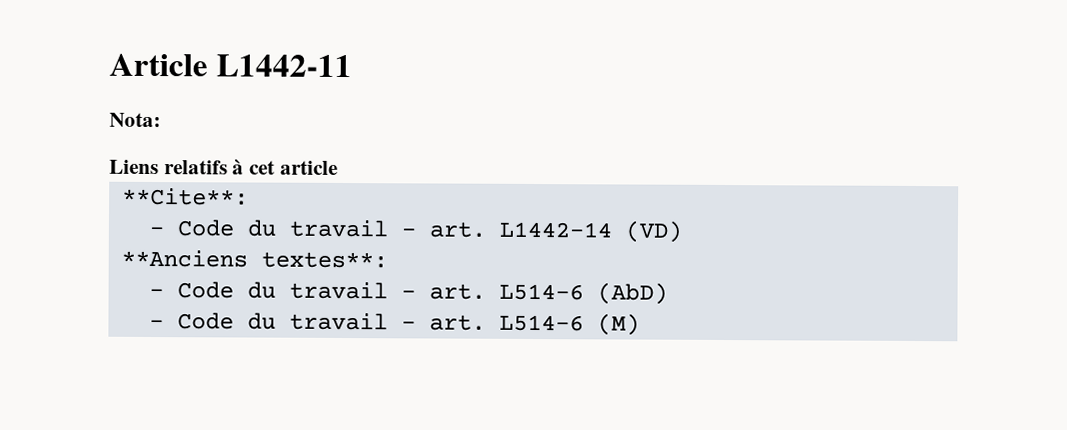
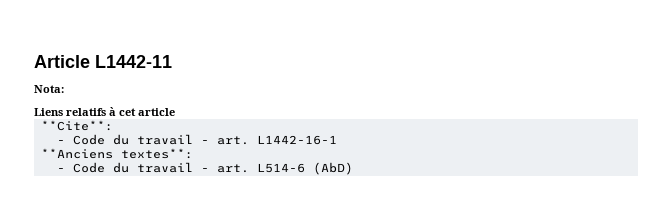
- - Code du travail - art. L1442-14 (VD)
+ - Code du travail - art. L1442-16-1
- - Code du travail - art. L514-6 (M)

